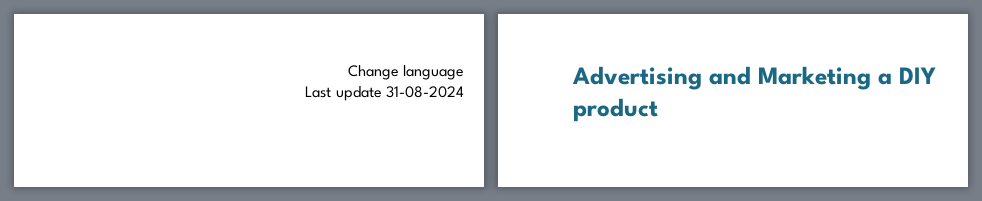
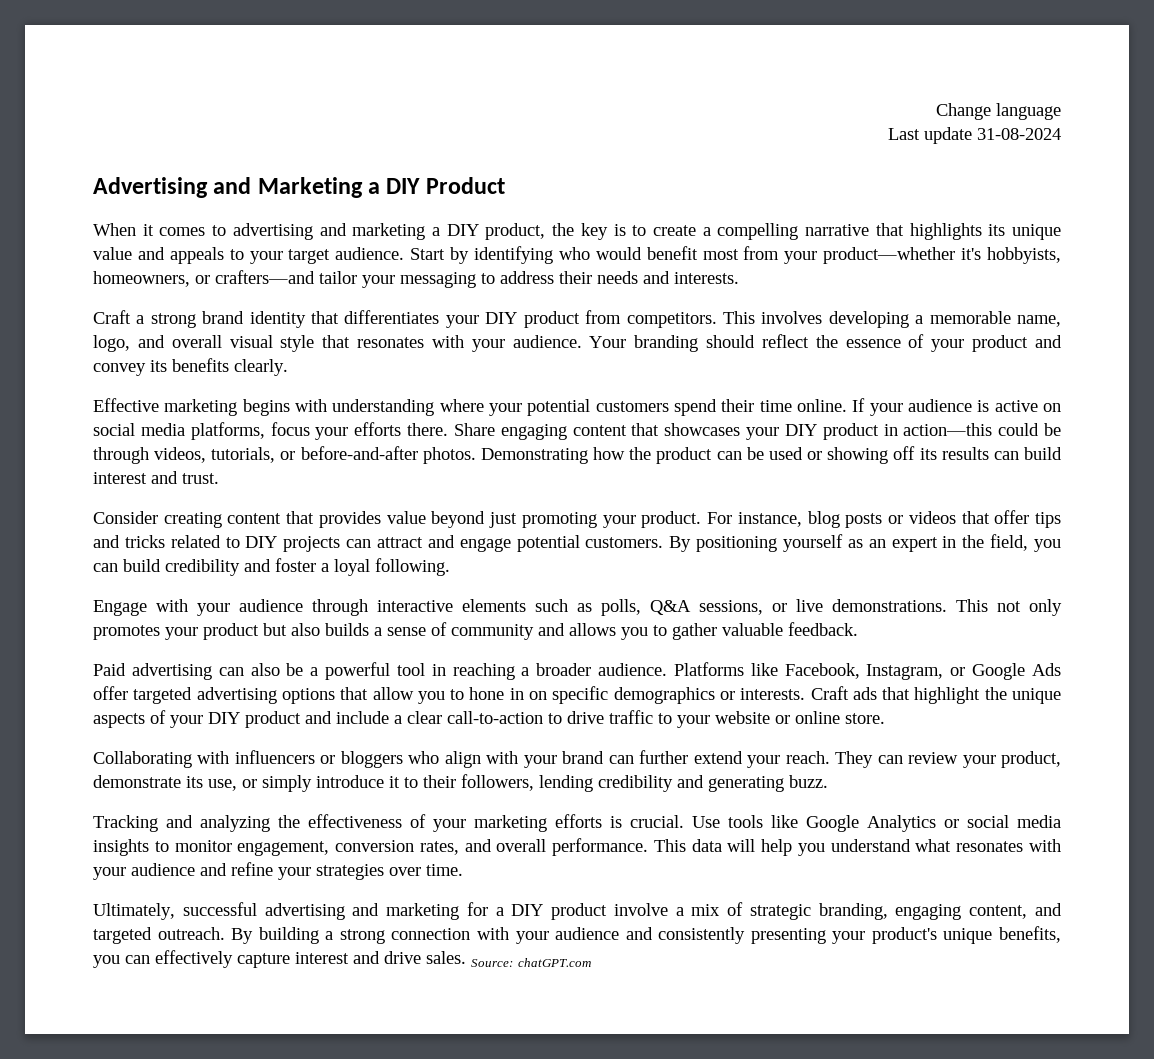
- Advertising and Marketing a DIY product
+ Advertising and Marketing a DIY Product
+ When it comes to advertising and marketing a DIY product, the key is to create a compelling narrative that highlights its unique value and appeals to your target audience. Start by identifying who would benefit most from your product—whether it's hobbyists, homeowners, or crafters—and tailor your messaging to address their needs and interests.
+ Craft a strong brand identity that differentiates your DIY product from competitors. This involves developing a memorable name, logo, and overall visual style that resonates with your audience. Your branding should reflect the essence of your product and convey its benefits clearly.
+ Effective marketing begins with understanding where your potential customers spend their time online. If your audience is active on social media platforms, focus your efforts there. Share engaging content that showcases your DIY product in action—this could be through videos, tutorials, or before-and-after photos. Demonstrating how the product can be used or showing off its results can build interest and trust.
+ Consider creating content that provides value beyond just promoting your product. For instance, blog posts or videos that offer tips and tricks related to DIY projects can attract and engage potential customers. By positioning yourself as an expert in the field, you can build credibility and foster a loyal following.
+ Engage with your audience through interactive elements such as polls, Q&A sessions, or live demonstrations. This not only promotes your product but also builds a sense of community and allows you to gather valuable feedback.
+ Paid advertising can also be a powerful tool in reaching a broader audience. Platforms like Facebook, Instagram, or Google Ads offer targeted advertising options that allow you to hone in on specific demographics or interests. Craft ads that highlight the unique aspects of your DIY product and include a clear call-to-action to drive traffic to your website or online store.
+ Collaborating with influencers or bloggers who align with your brand can further extend your reach. They can review your product, demonstrate its use, or simply introduce it to their followers, lending credibility and generating buzz.
+ Tracking and analyzing the effectiveness of your marketing efforts is crucial. Use tools like Google Analytics or social media insights to monitor engagement, conversion rates, and overall performance. This data will help you understand what resonates with your audience and refine your strategies over time.
+ Ultimately, successful advertising and marketing for a DIY product involve a mix of strategic branding, engaging content, and targeted outreach. By building a strong connection with your audience and consistently presenting your product's unique benefits, you can effectively capture interest and drive sales. Source: chatGPT.com

